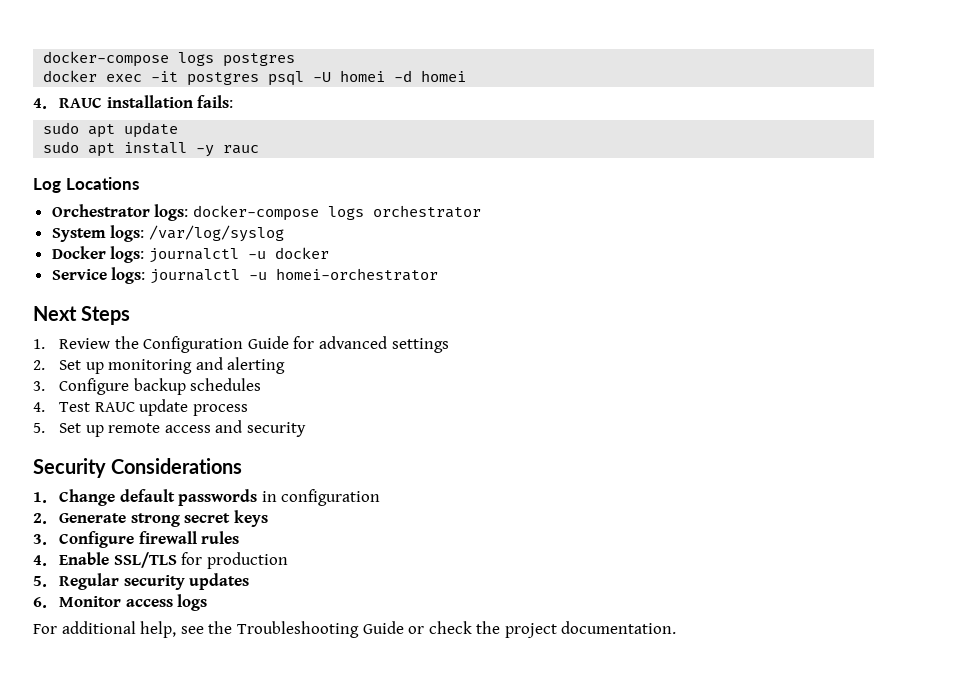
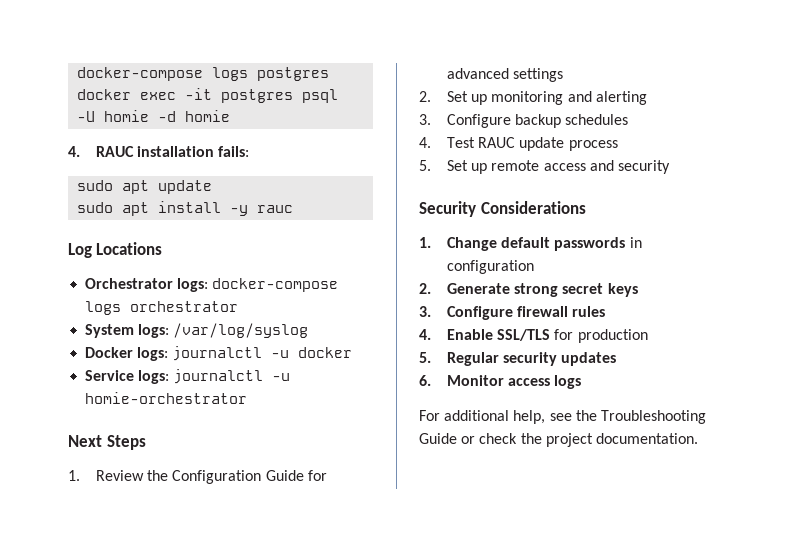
- docker exec -it postgres psql -U homei -d homei
+ docker exec -it postgres psql -U homie -d homie
- Service logs: journalctl -u homei-orchestrator
+ Service logs: journalctl -u homie-orchestrator

